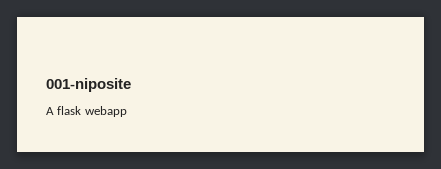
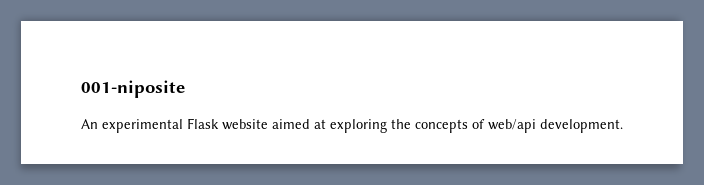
- A flask webapp
+ An experimental Flask website aimed at exploring the concepts of web/api development.

